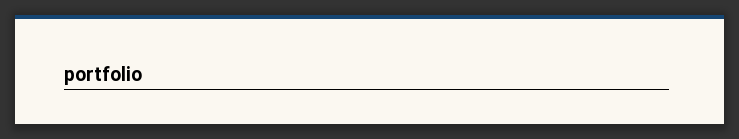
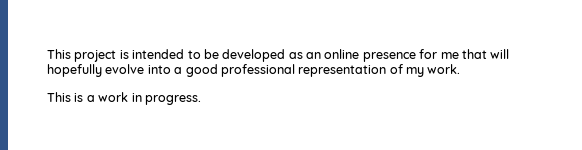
- portfolio
+ This project is intended to be developed as an online presence for me that will hopefully evolve into a good professional representation of my work.
+ This is a work in progress.

